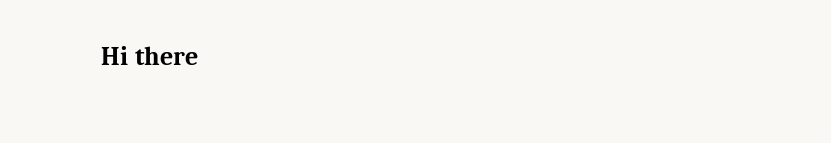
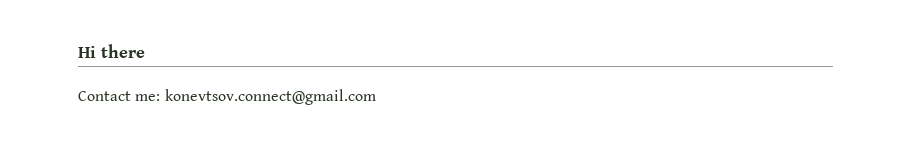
+ Contact me: konevtsov.connect@gmail.com

